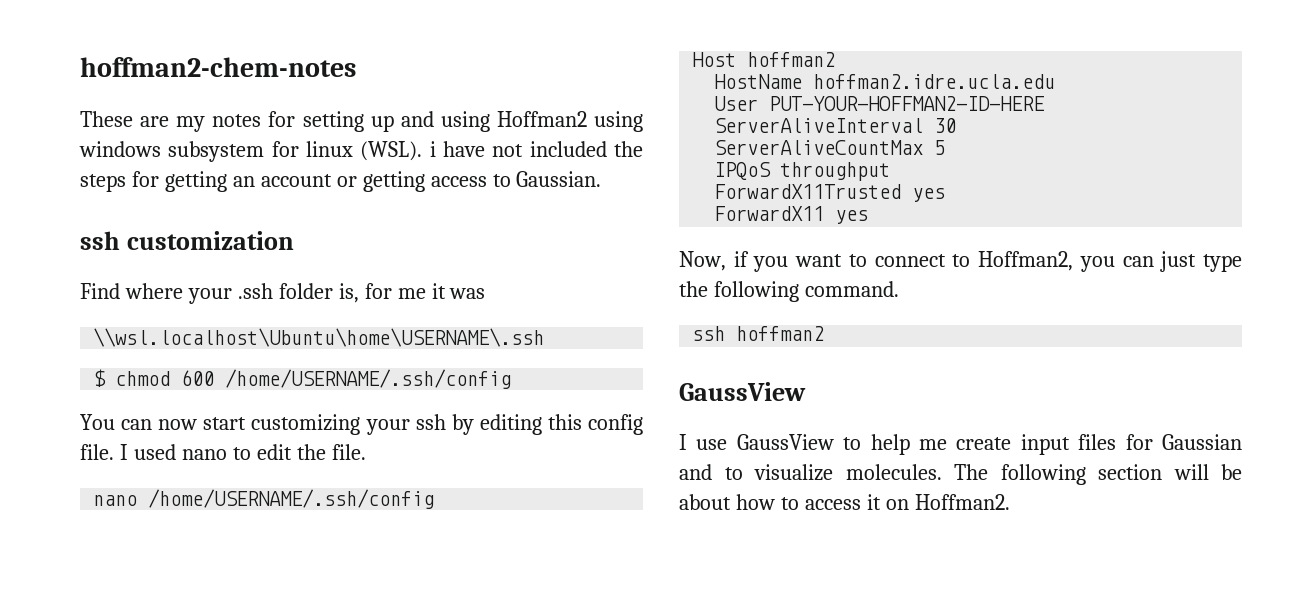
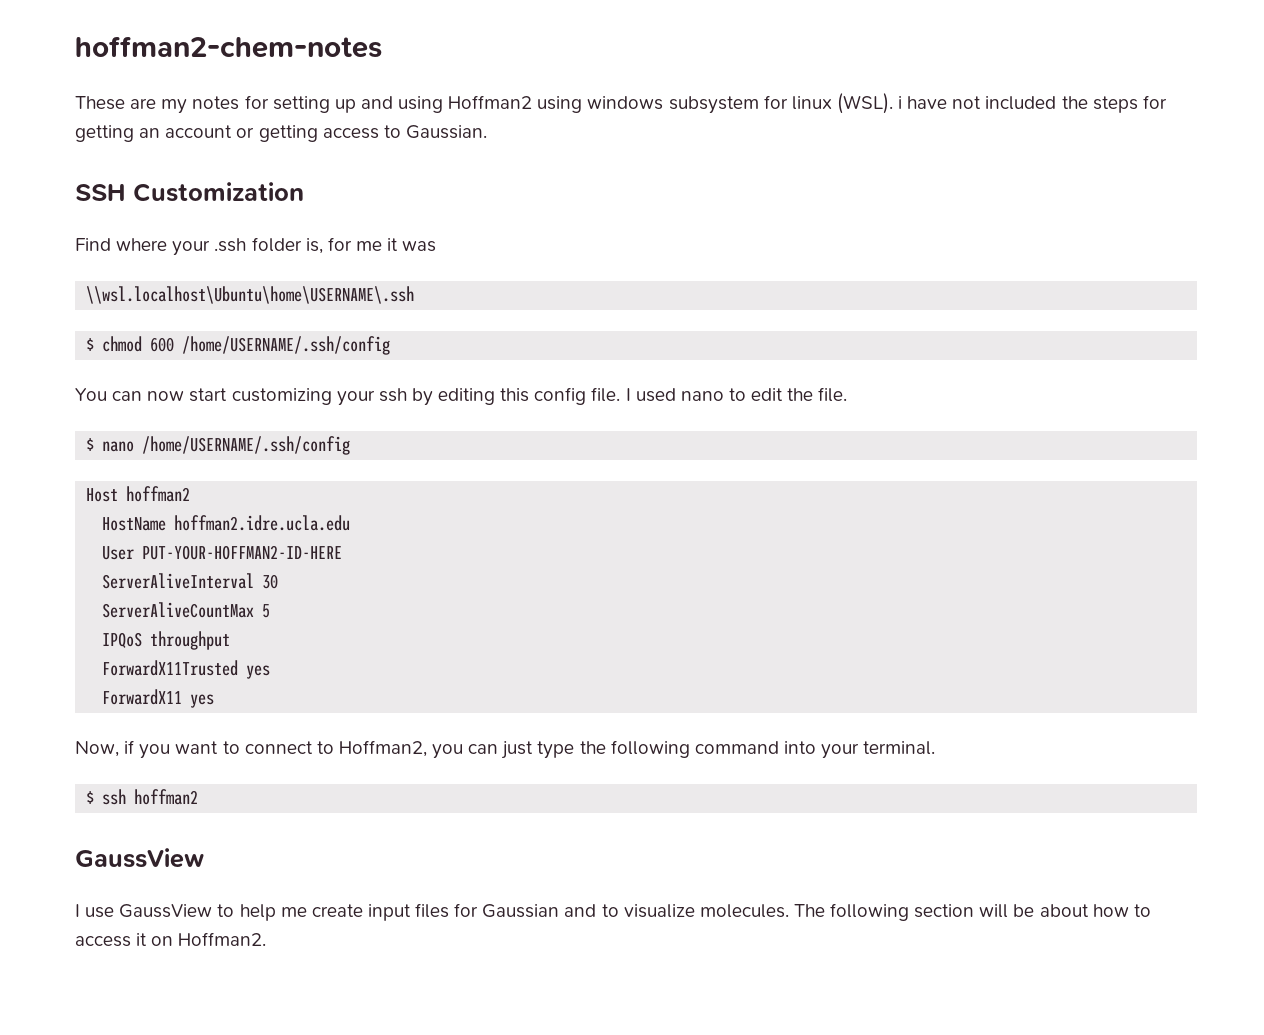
- ssh customization
+ SSH Customization
- nano /home/USERNAME/.ssh/config
+ $ nano /home/USERNAME/.ssh/config
- Now, if you want to connect to Hoffman2, you can just type the following command.
- ssh hoffman2
+ Now, if you want to connect to Hoffman2, you can just type the following command into your terminal.
+ $ ssh hoffman2

